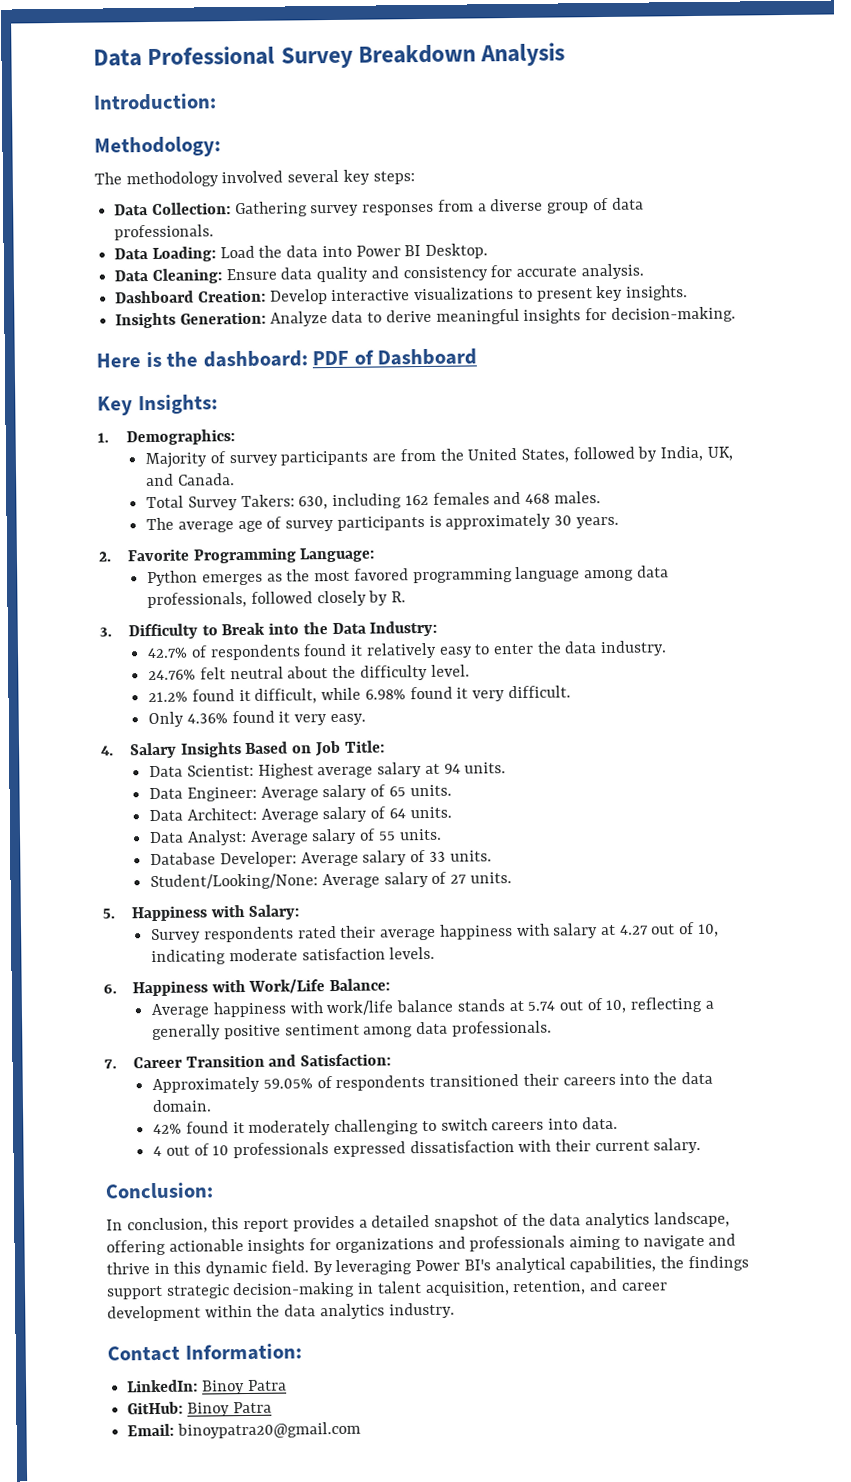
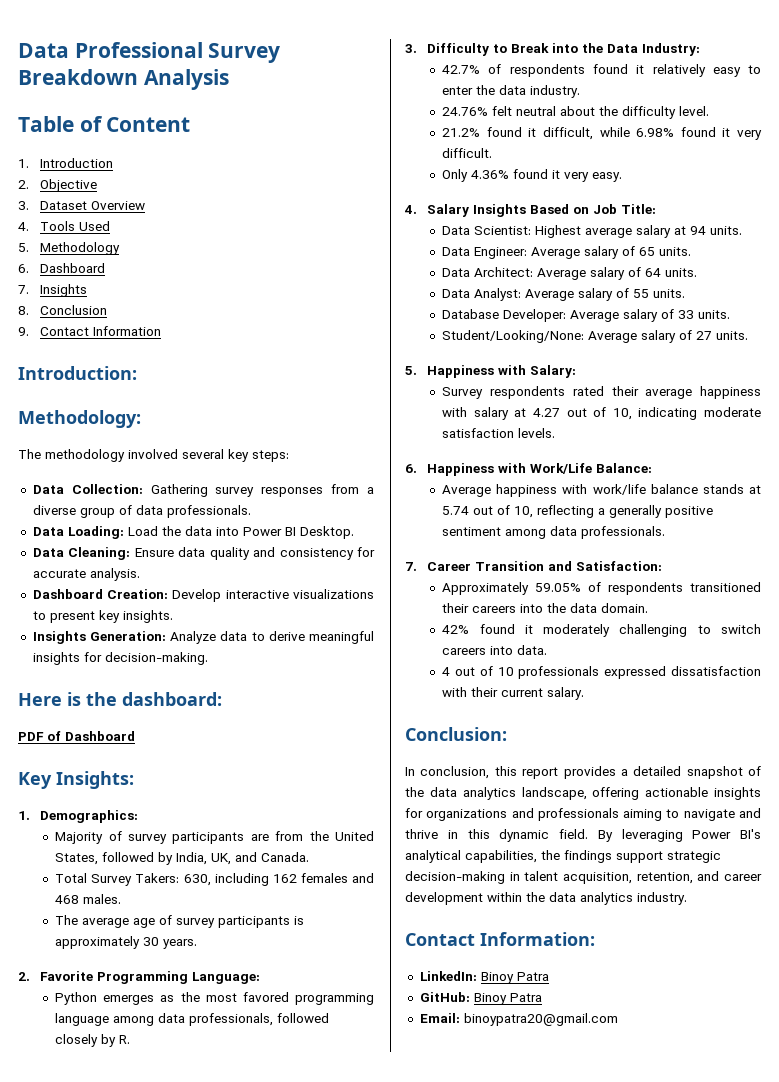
+ Table of Content
+ 1. Introduction
+ 2. Objective
+ 3. Dataset Overview
+ 4. Tools Used
+ 5. Methodology
+ 6. Dashboard
+ 7. Insights
+ 8. Conclusion
+ 9. Contact Information
- Here is the dashboard: PDF of Dashboard
+ Here is the dashboard:
+ PDF of Dashboard

